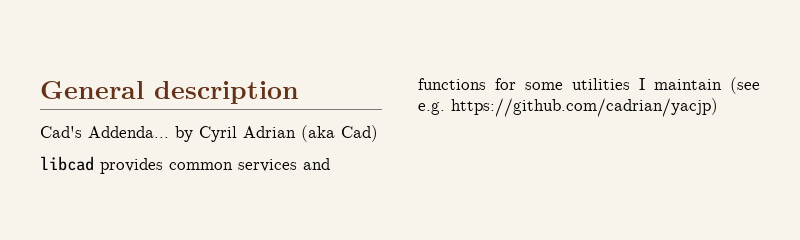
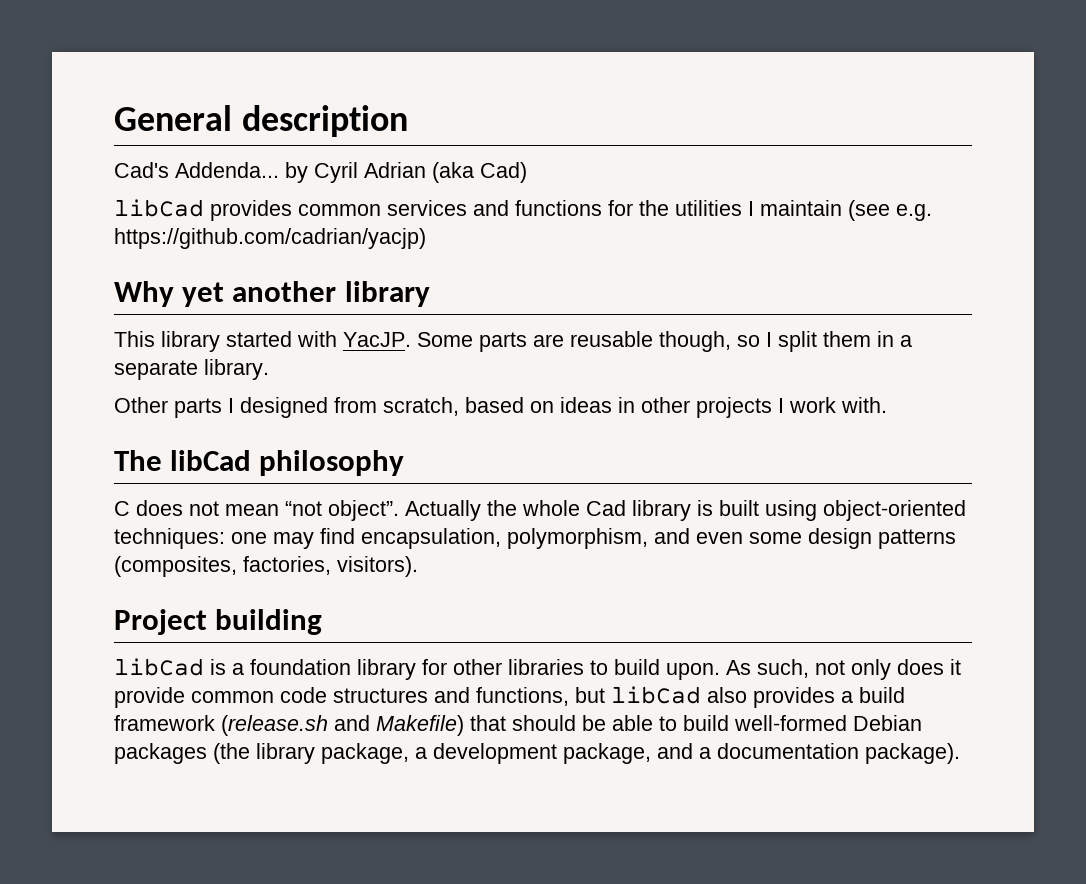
- libcad provides common services and functions for some utilities I maintain (see e.g. https://github.com/cadrian/yacjp)
+ libCad provides common services and functions for the utilities I maintain (see e.g. https://github.com/cadrian/yacjp)
+ Why yet another library
+ This library started with YacJP. Some parts are reusable though, so I split them in a separate library.
+ Other parts I designed from scratch, based on ideas in other projects I work with.
+ The libCad philosophy
+ C does not mean “not object”. Actually the whole Cad library is built using object-oriented techniques: one may find encapsulation, polymorphism, and even some design patterns (composites, factories, visitors).
+ Project building
+ libCad is a foundation library for other libraries to build upon. As such, not only does it provide common code structures and functions, but libCad also provides a build framework (release.sh and Makefile) that should be able to build well-formed Debian packages (the library package, a development package, and a documentation package).

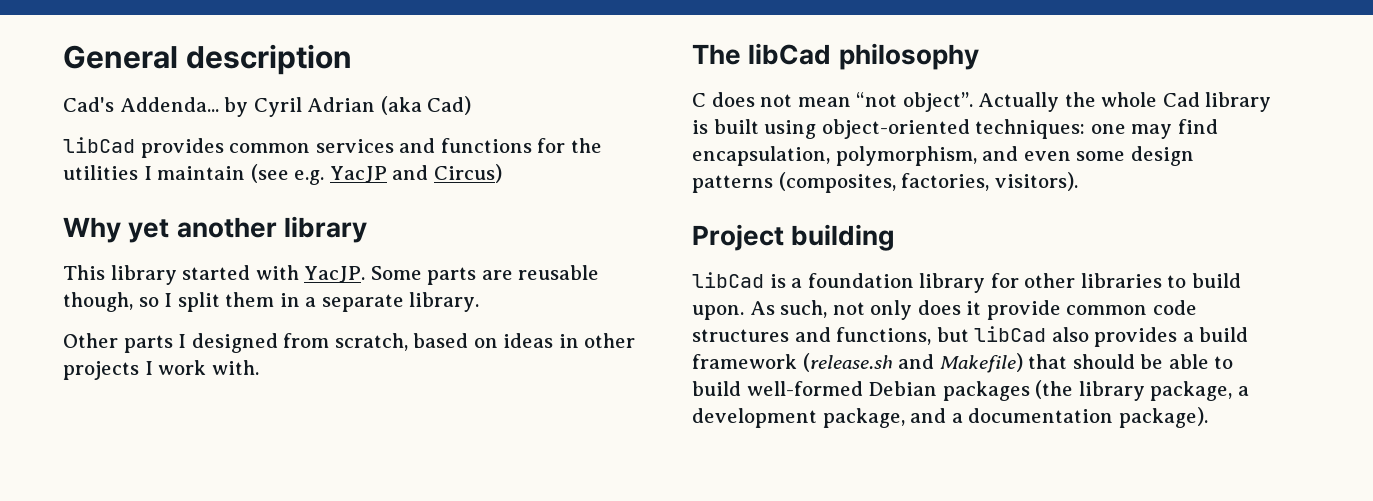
- libCad provides common services and functions for the utilities I maintain (see e.g. https://github.com/cadrian/yacjp)
+ libCad provides common services and functions for the utilities I maintain (see e.g. YacJP and Circus)

